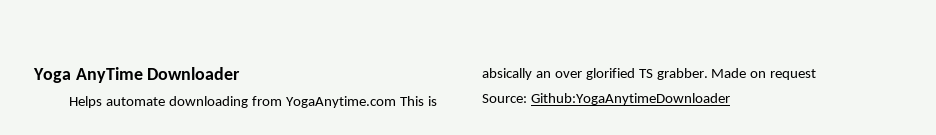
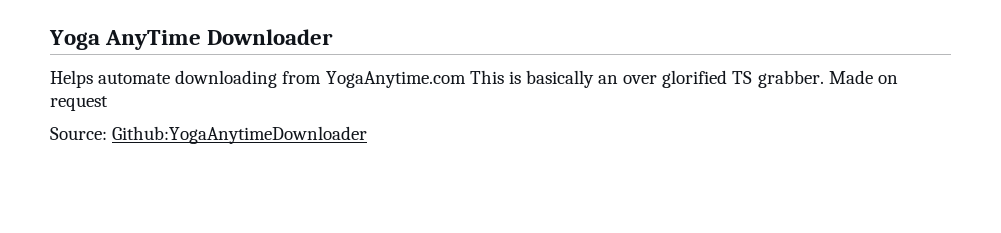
- Helps automate downloading from YogaAnytime.com This is absically an over glorified TS grabber.
+ Helps automate downloading from YogaAnytime.com This is basically an over glorified TS grabber.

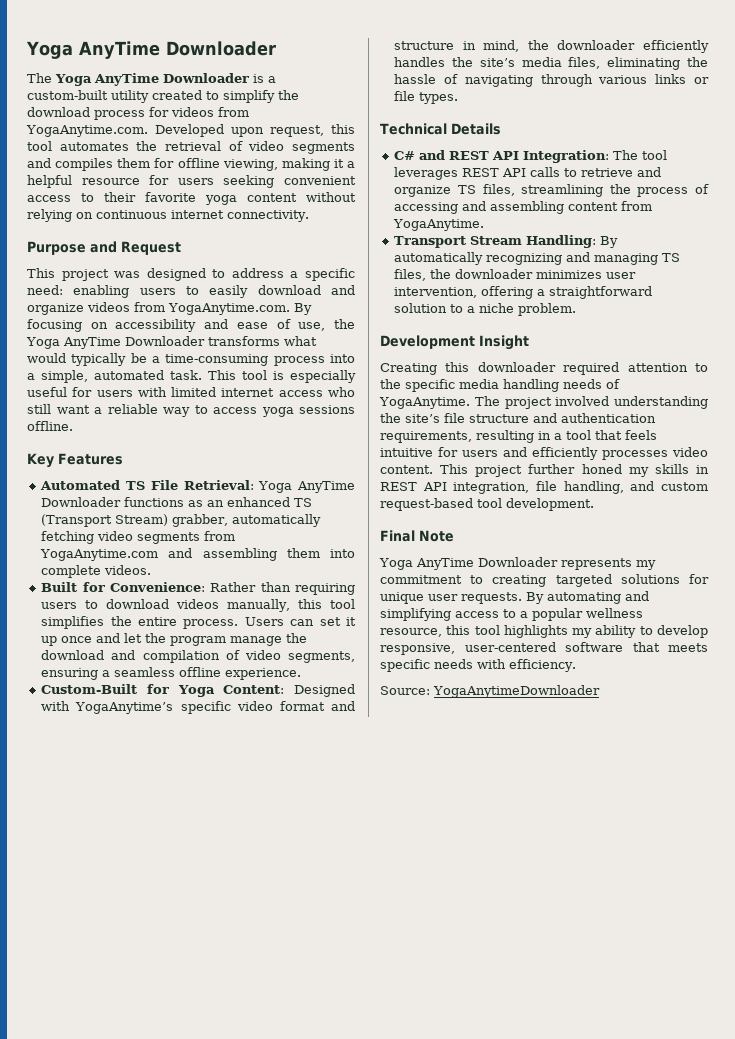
- Helps automate downloading from YogaAnytime.com This is basically an over glorified TS grabber. Made on request
+ The Yoga AnyTime Downloader is a custom-built utility created to simplify the download process for videos from YogaAnytime.com. Developed upon request, this tool automates the retrieval of video segments and compiles them for offline viewing, making it a helpful resource for users seeking convenient access to their favorite yoga content without relying on continuous internet connectivity.
+ Purpose and Request
+ This project was designed to address a specific need: enabling users to easily download and organize videos from YogaAnytime.com. By focusing on accessibility and ease of use, the Yoga AnyTime Downloader transforms what would typically be a time-consuming process into a simple, automated task. This tool is especially useful for users with limited internet access who still want a reliable way to access yoga sessions offline.
+ Key Features
+ Automated TS File Retrieval: Yoga AnyTime Downloader functions as an enhanced TS (Transport Stream) grabber, automatically fetching video segments from YogaAnytime.com and assembling them into complete videos.
+ Built for Convenience: Rather than requiring users to download videos manually, this tool simplifies the entire process. Users can set it up once and let the program manage the download and compilation of video segments, ensuring a seamless offline experience.
+ Custom-Built for Yoga Content: Designed with YogaAnytime’s specific video format and structure in mind, the downloader efficiently handles the site’s media files, eliminating the hassle of navigating through various links or file types.
+ Technical Details
+ C# and REST API Integration: The tool leverages REST API calls to retrieve and organize TS files, streamlining the process of accessing and assembling content from YogaAnytime.
+ Transport Stream Handling: By automatically recognizing and managing TS files, the downloader minimizes user intervention, offering a straightforward solution to a niche problem.
+ Development Insight
+ Creating this downloader required attention to the specific media handling needs of YogaAnytime. The project involved understanding the site’s file structure and authentication requirements, resulting in a tool that feels intuitive for users and efficiently processes video content. This project further honed my skills in REST API integration, file handling, and custom request-based tool development.
+ Final Note
+ Yoga AnyTime Downloader represents my commitment to creating targeted solutions for unique user requests. By automating and simplifying access to a popular wellness resource, this tool highlights my ability to develop responsive, user-centered software that meets specific needs with efficiency.
- Source: Github:YogaAnytimeDownloader
+ Source: YogaAnytimeDownloader

